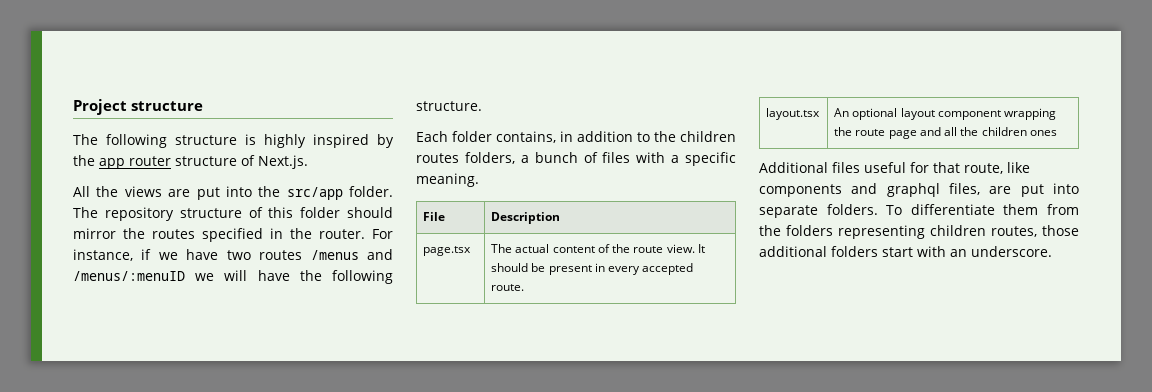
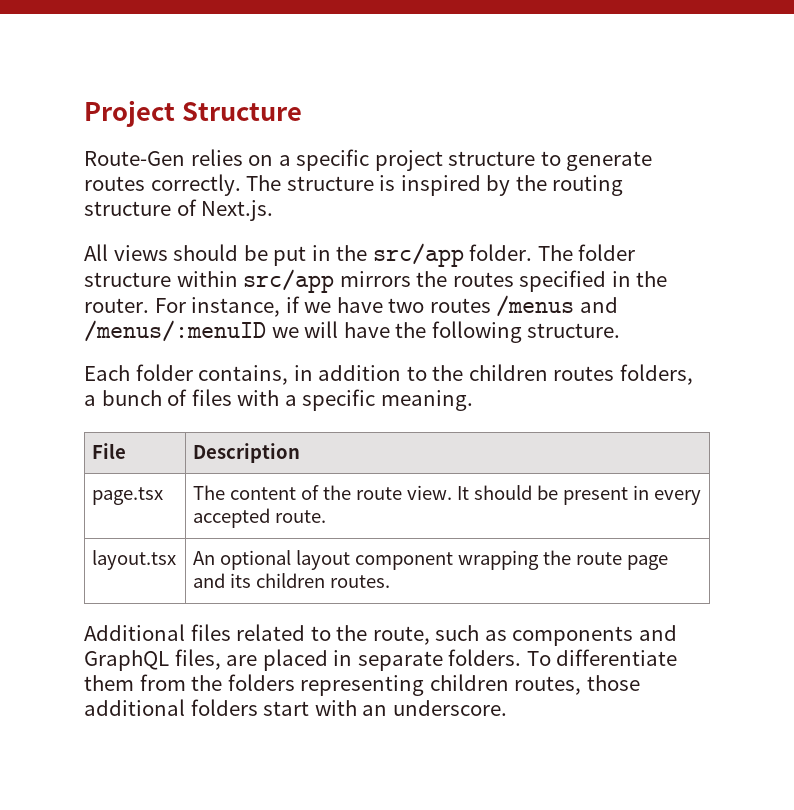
- Project structure
- The following structure is highly inspired by the app router structure of Next.js.
+ Project Structure
+ Route-Gen relies on a specific project structure to generate routes correctly. The structure is inspired by the routing structure of Next.js.
- All the views are put into the src/app folder. The repository structure of this folder should mirror the routes specified in the router.
+ All views should be put in the src/app folder. The folder structure within src/app mirrors the routes specified in the router.
- page.tsx | The actual content of the route view. It should be present in every accepted route.
+ page.tsx | The content of the route view. It should be present in every accepted route.
- layout.tsx | An optional layout component wrapping the route page and all the children ones
- Additional files useful for that route, like components and graphql files, are put into separate folders.
+ layout.tsx | An optional layout component wrapping the route page and its children routes.
+ Additional files related to the route, such as components and GraphQL files, are placed in separate folders.

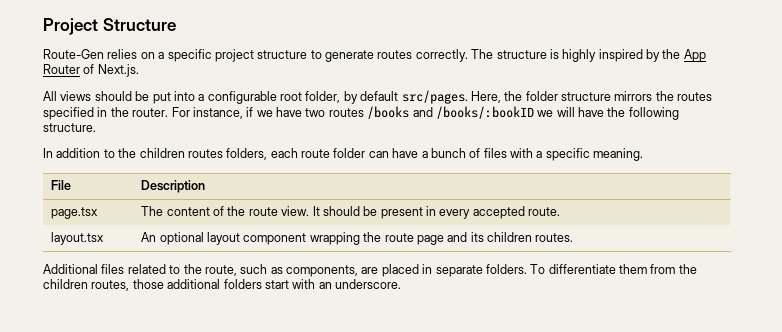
- The structure is inspired by the routing structure of Next.js.
+ The structure is highly inspired by the App Router of Next.js.
- All views should be put in the src/app folder. The folder structure within src/app mirrors the routes specified in the router.
+ All views should be put into a configurable root folder, by default src/pages. Here, the folder structure mirrors the routes specified in the router.
- For instance, if we have two routes /menus and /menus/:menuID we will have the following structure.
+ For instance, if we have two routes /books and /books/:bookID we will have the following structure.
- Each folder contains, in addition to the children routes folders, a bunch of files with a specific meaning.
+ In addition to the children routes folders, each route folder can have a bunch of files with a specific meaning.
- Additional files related to the route, such as components and GraphQL files, are placed in separate folders.
+ Additional files related to the route, such as components, are placed in separate folders.
- To differentiate them from the folders representing children routes, those additional folders start with an underscore.
+ To differentiate them from the children routes, those additional folders start with an underscore.

